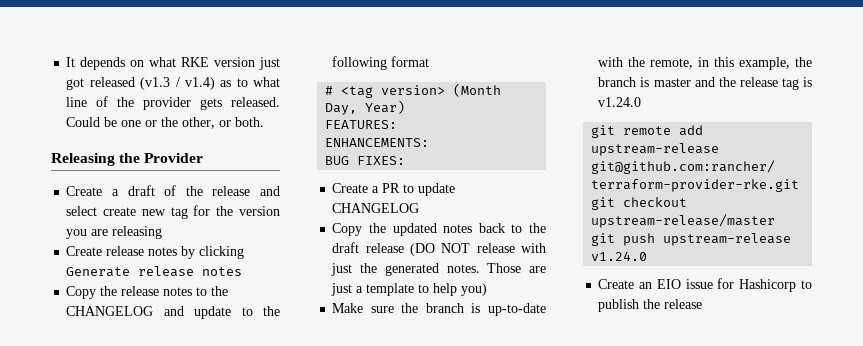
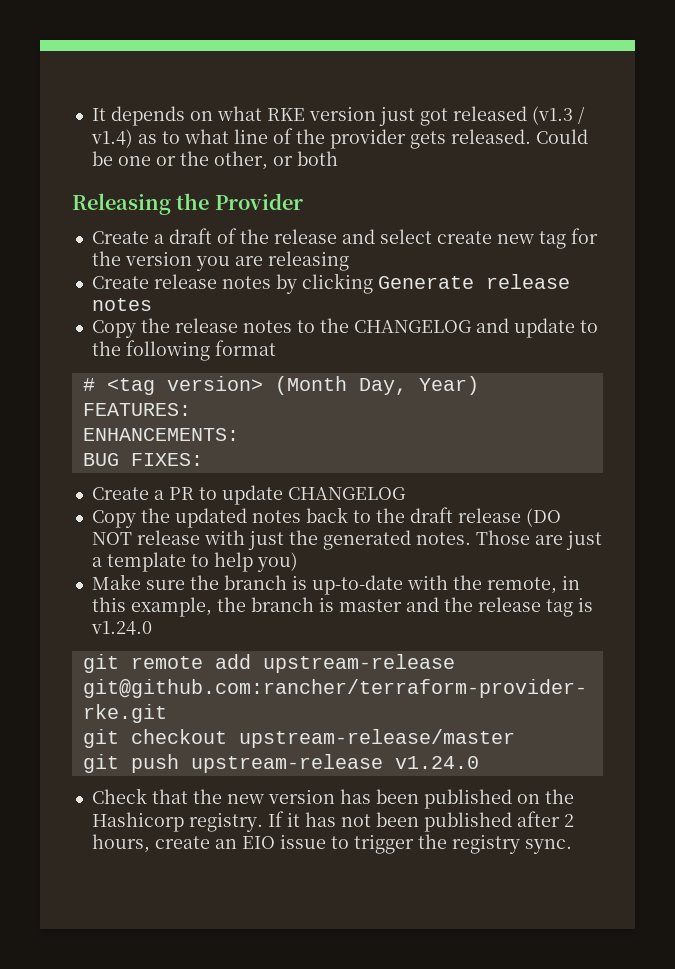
- Could be one or the other, or both.
+ Could be one or the other, or both
- Create an EIO issue for Hashicorp to publish the release
+ Check that the new version has been published on the Hashicorp registry. If it has not been published after 2 hours, create an EIO issue to trigger the registry sync.

